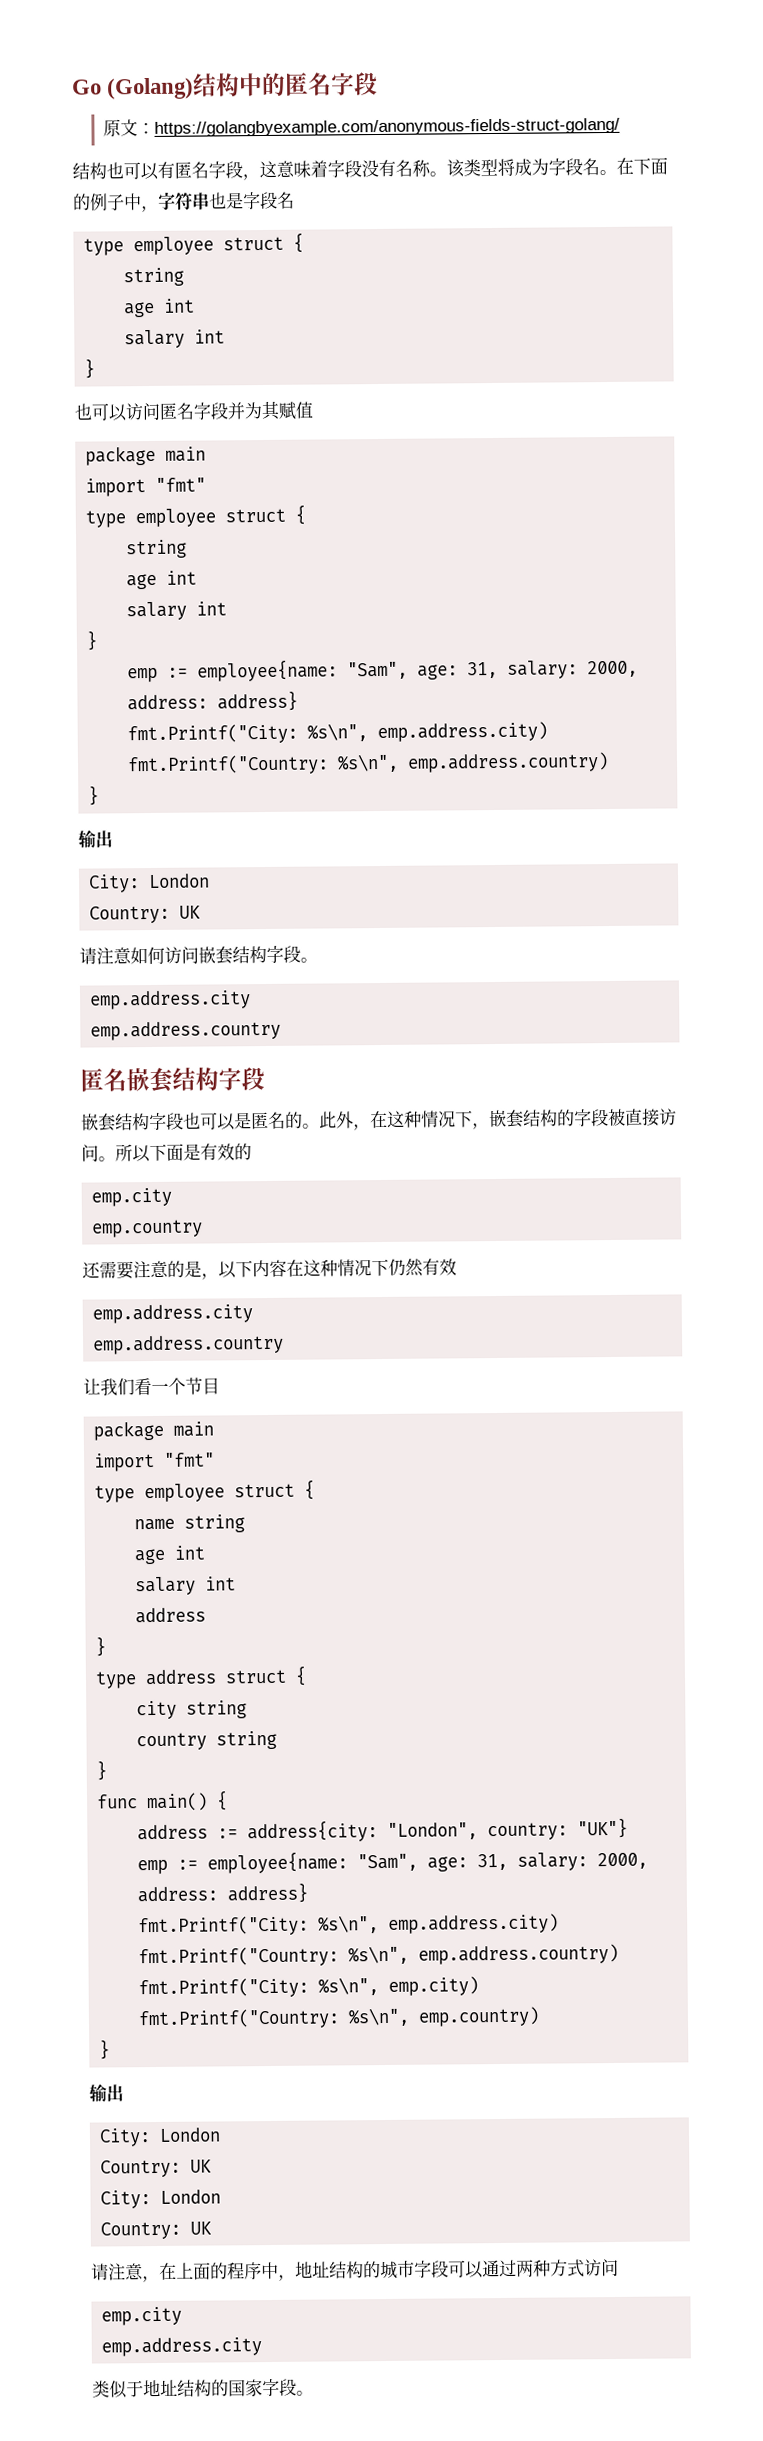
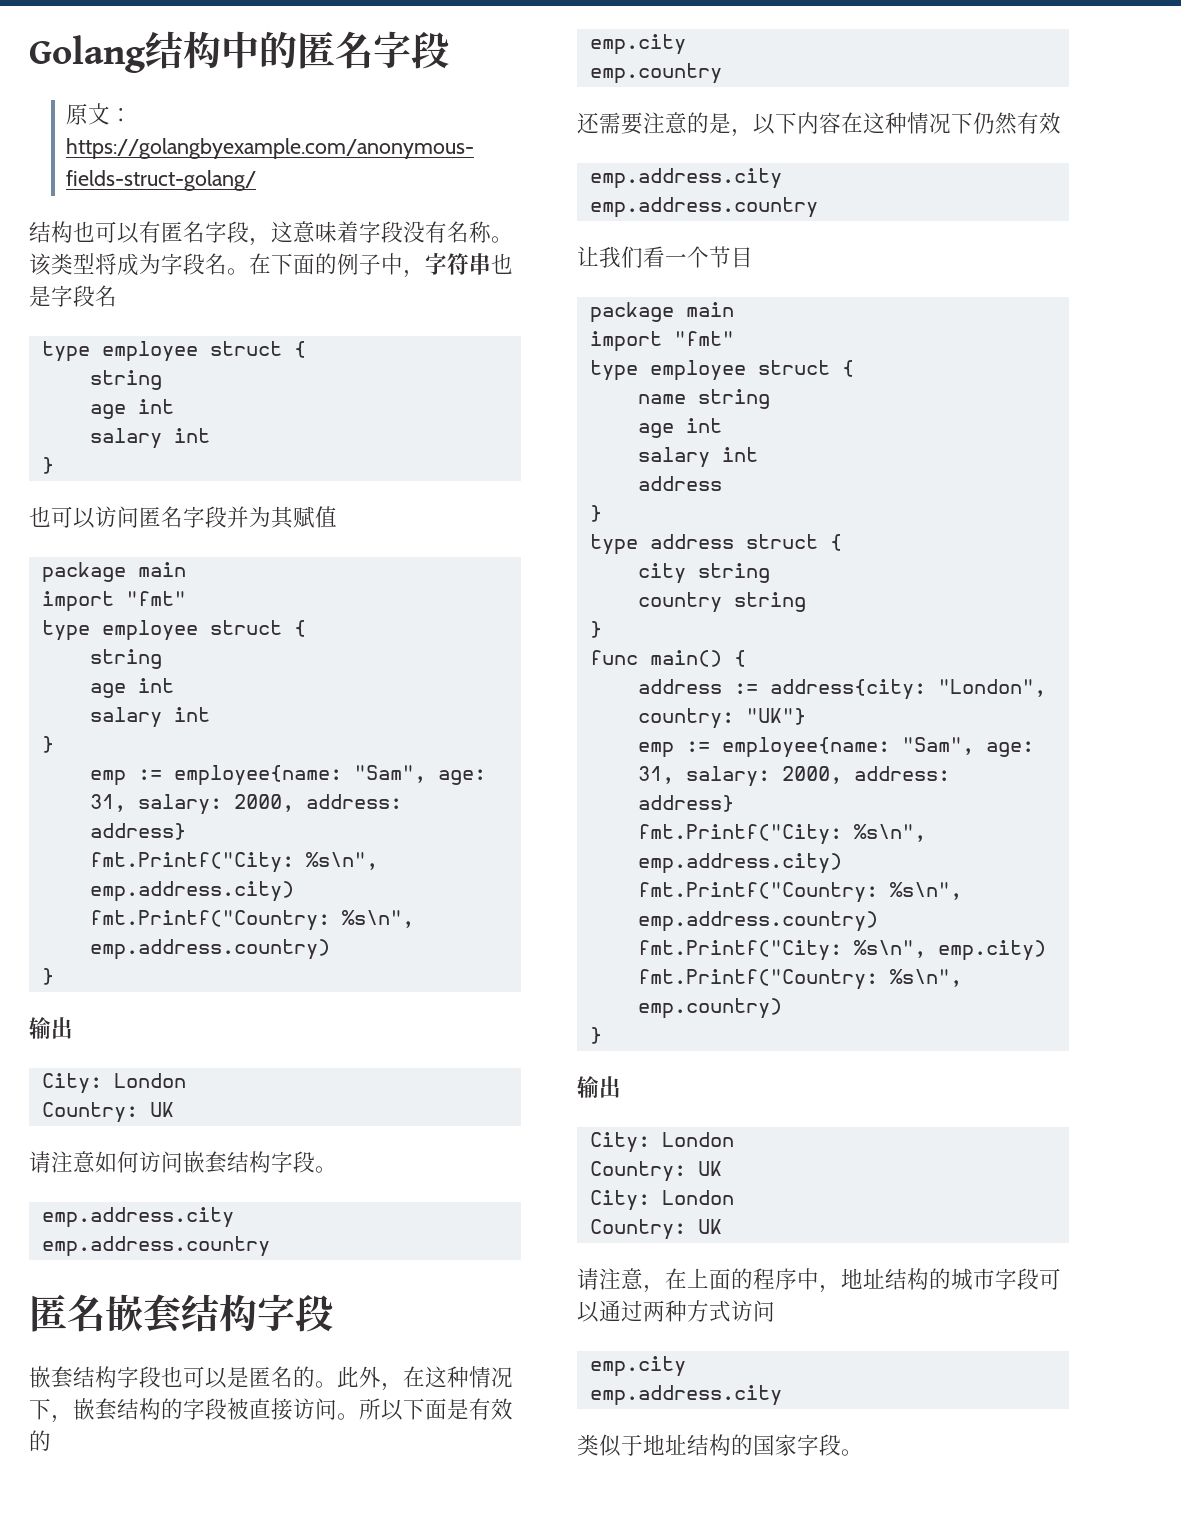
- Go (Golang)结构中的匿名字段
+ Golang结构中的匿名字段

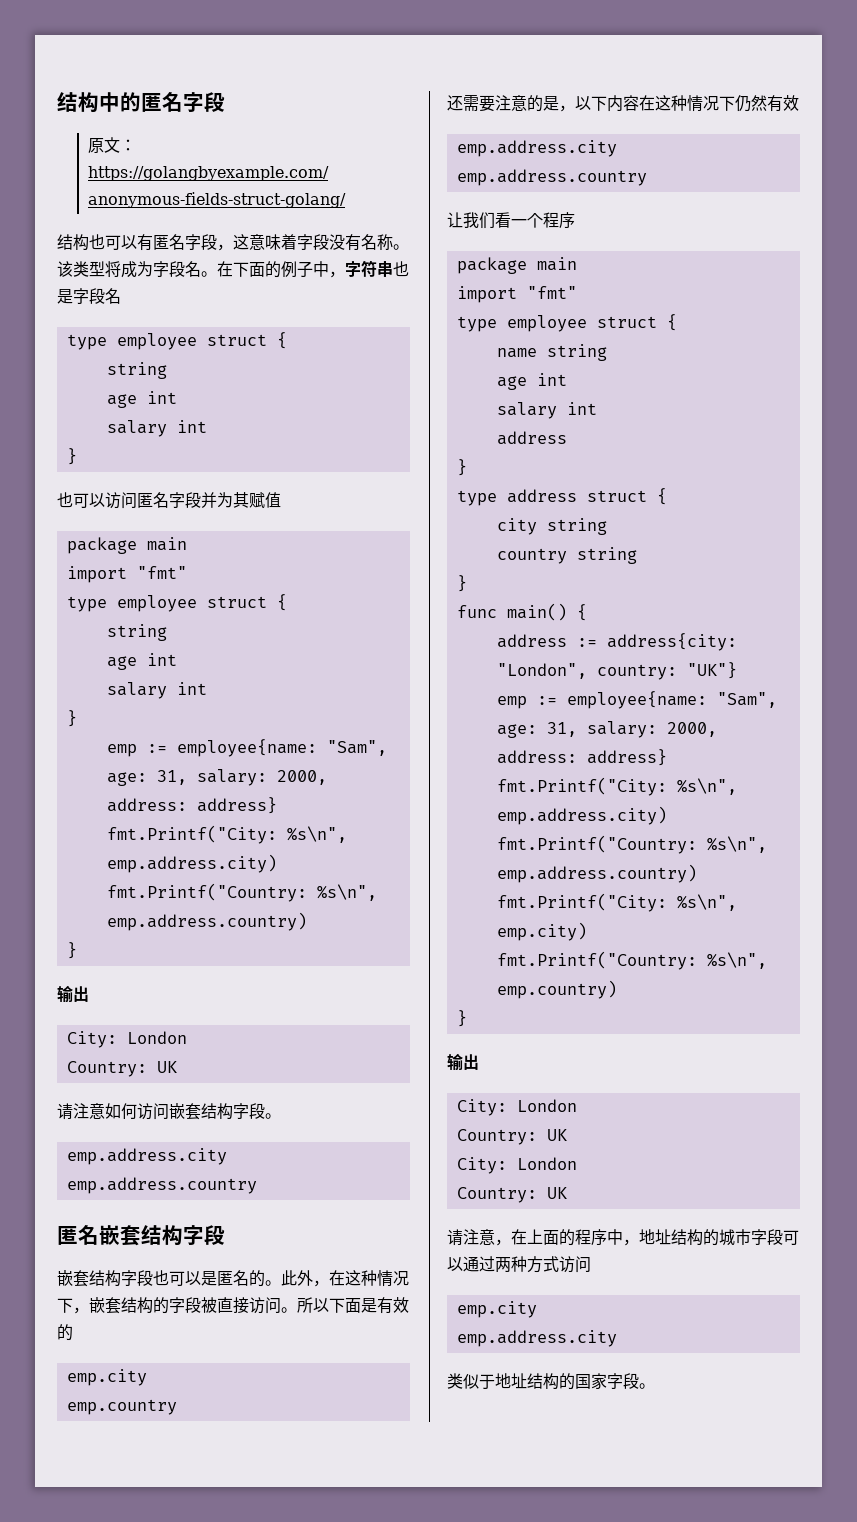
- Golang结构中的匿名字段
+ 结构中的匿名字段
- 让我们看一个节目
+ 让我们看一个程序

